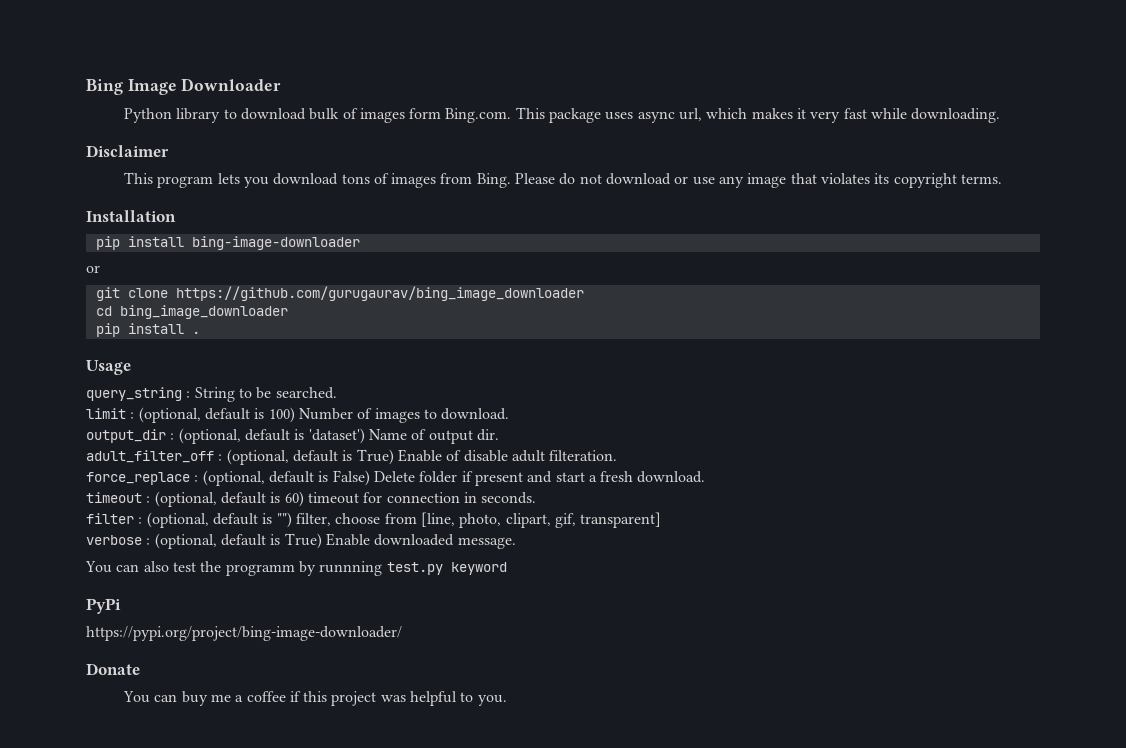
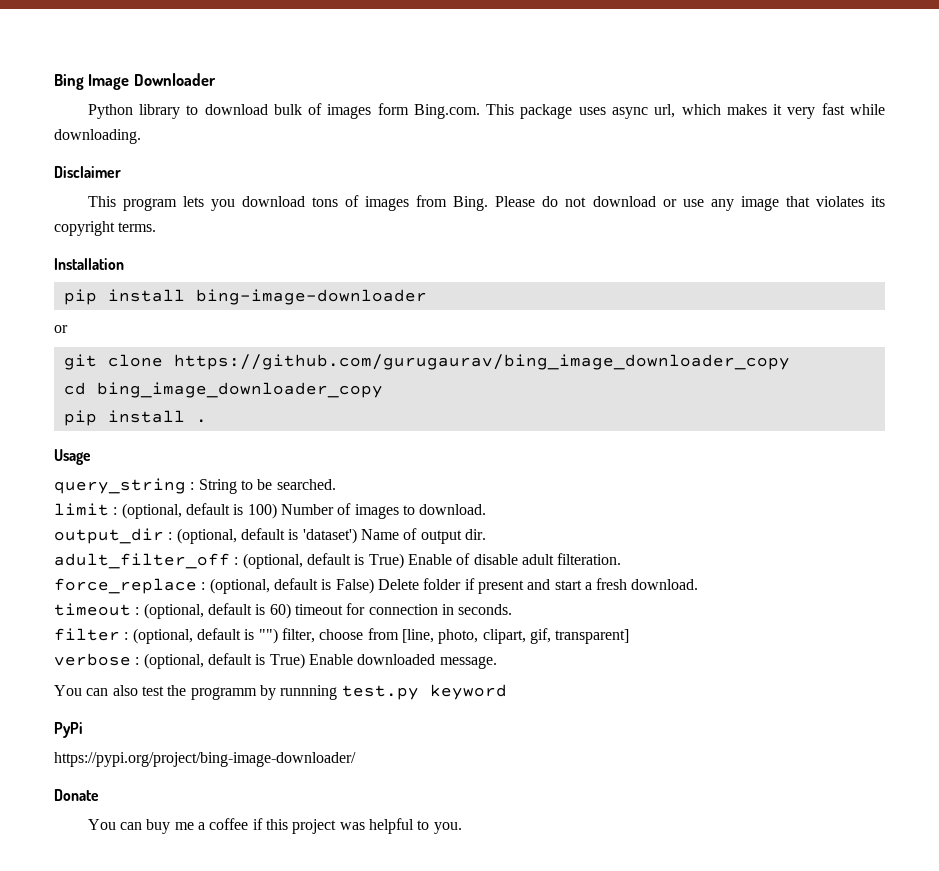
- git clone https://github.com/gurugaurav/bing_image_downloader
+ git clone https://github.com/gurugaurav/bing_image_downloader_copy
- cd bing_image_downloader
+ cd bing_image_downloader_copy

